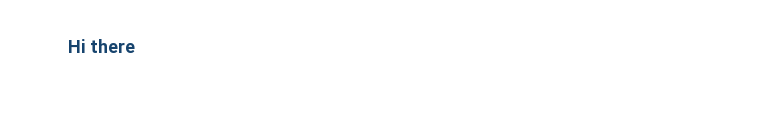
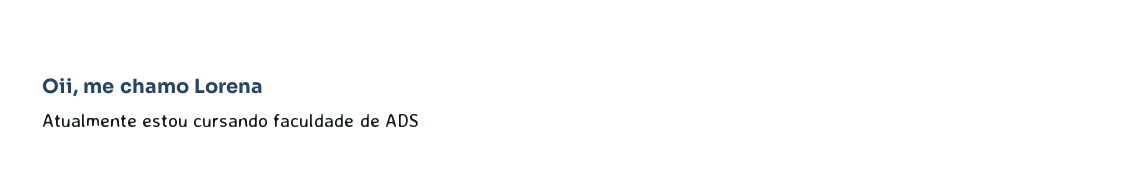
- Hi there
+ Oii, me chamo Lorena
+ Atualmente estou cursando faculdade de ADS

